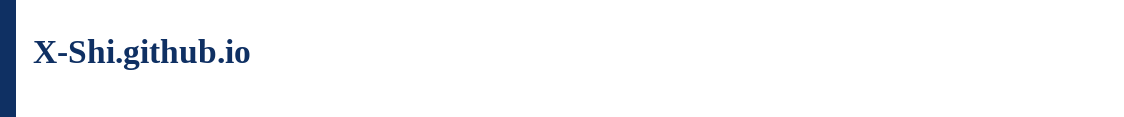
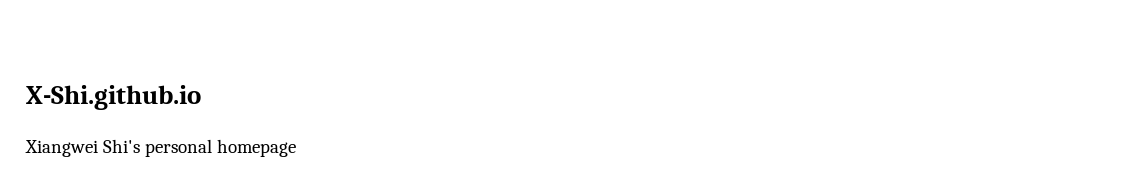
+ Xiangwei Shi's personal homepage

